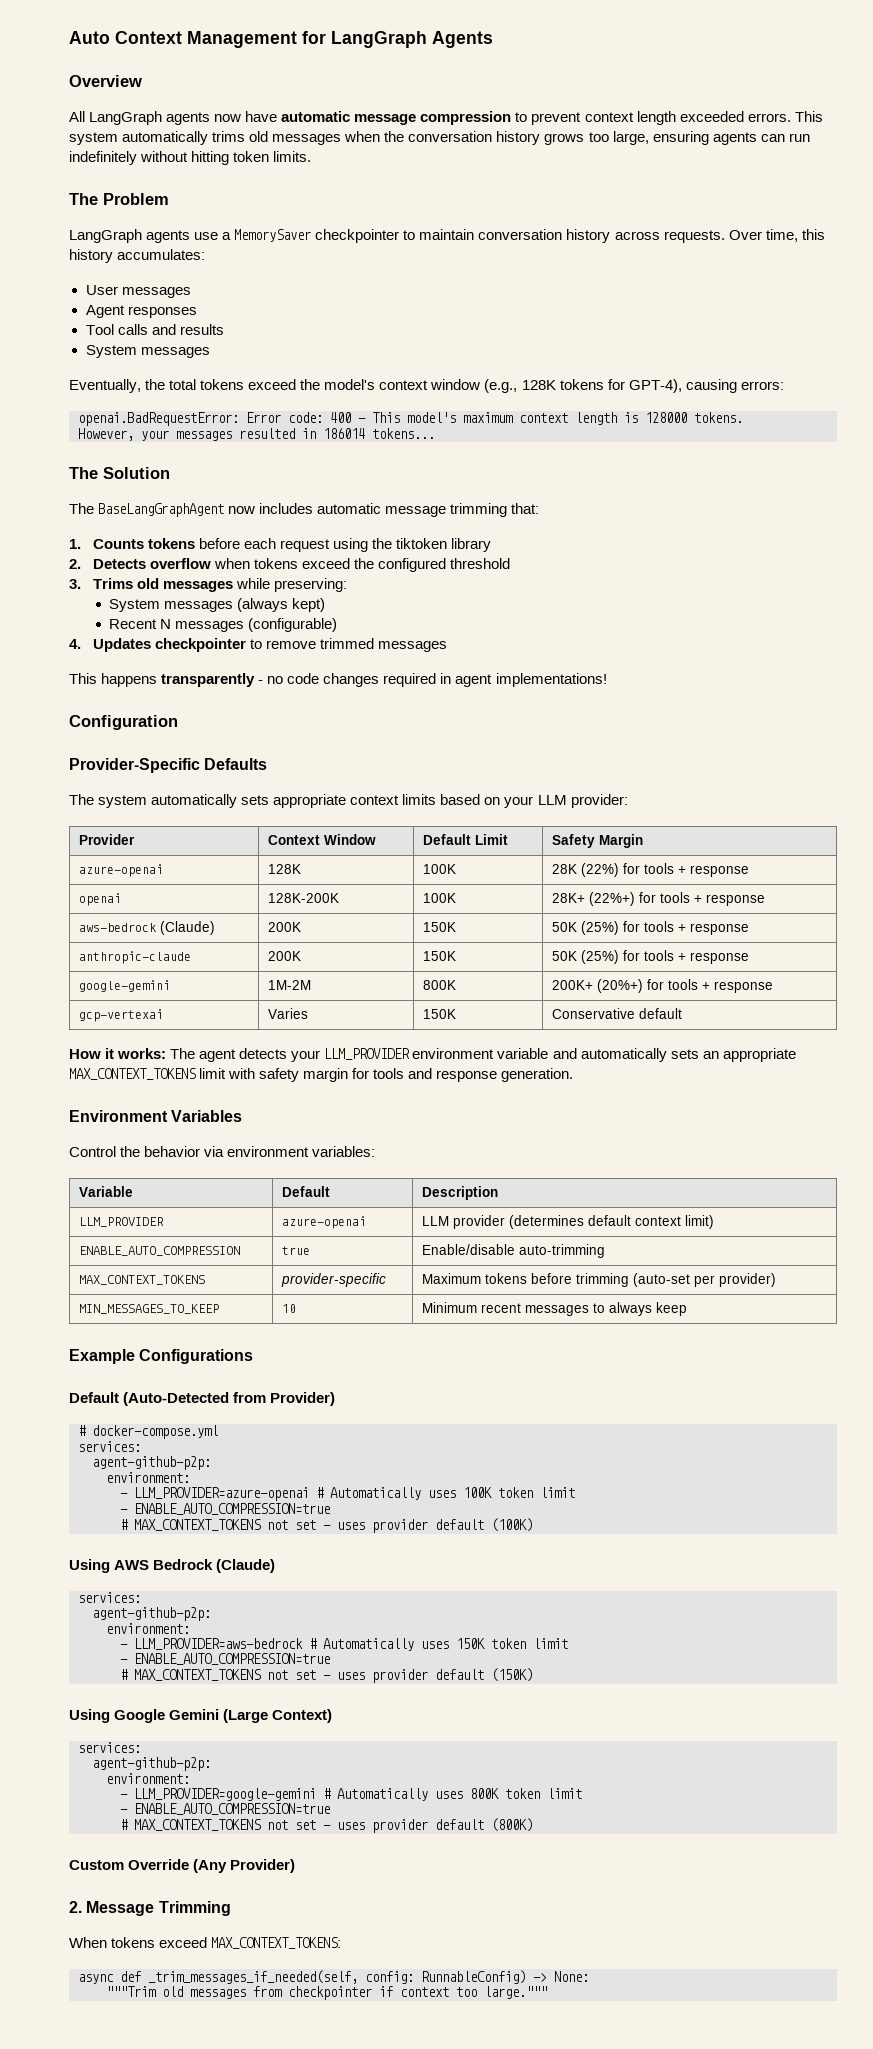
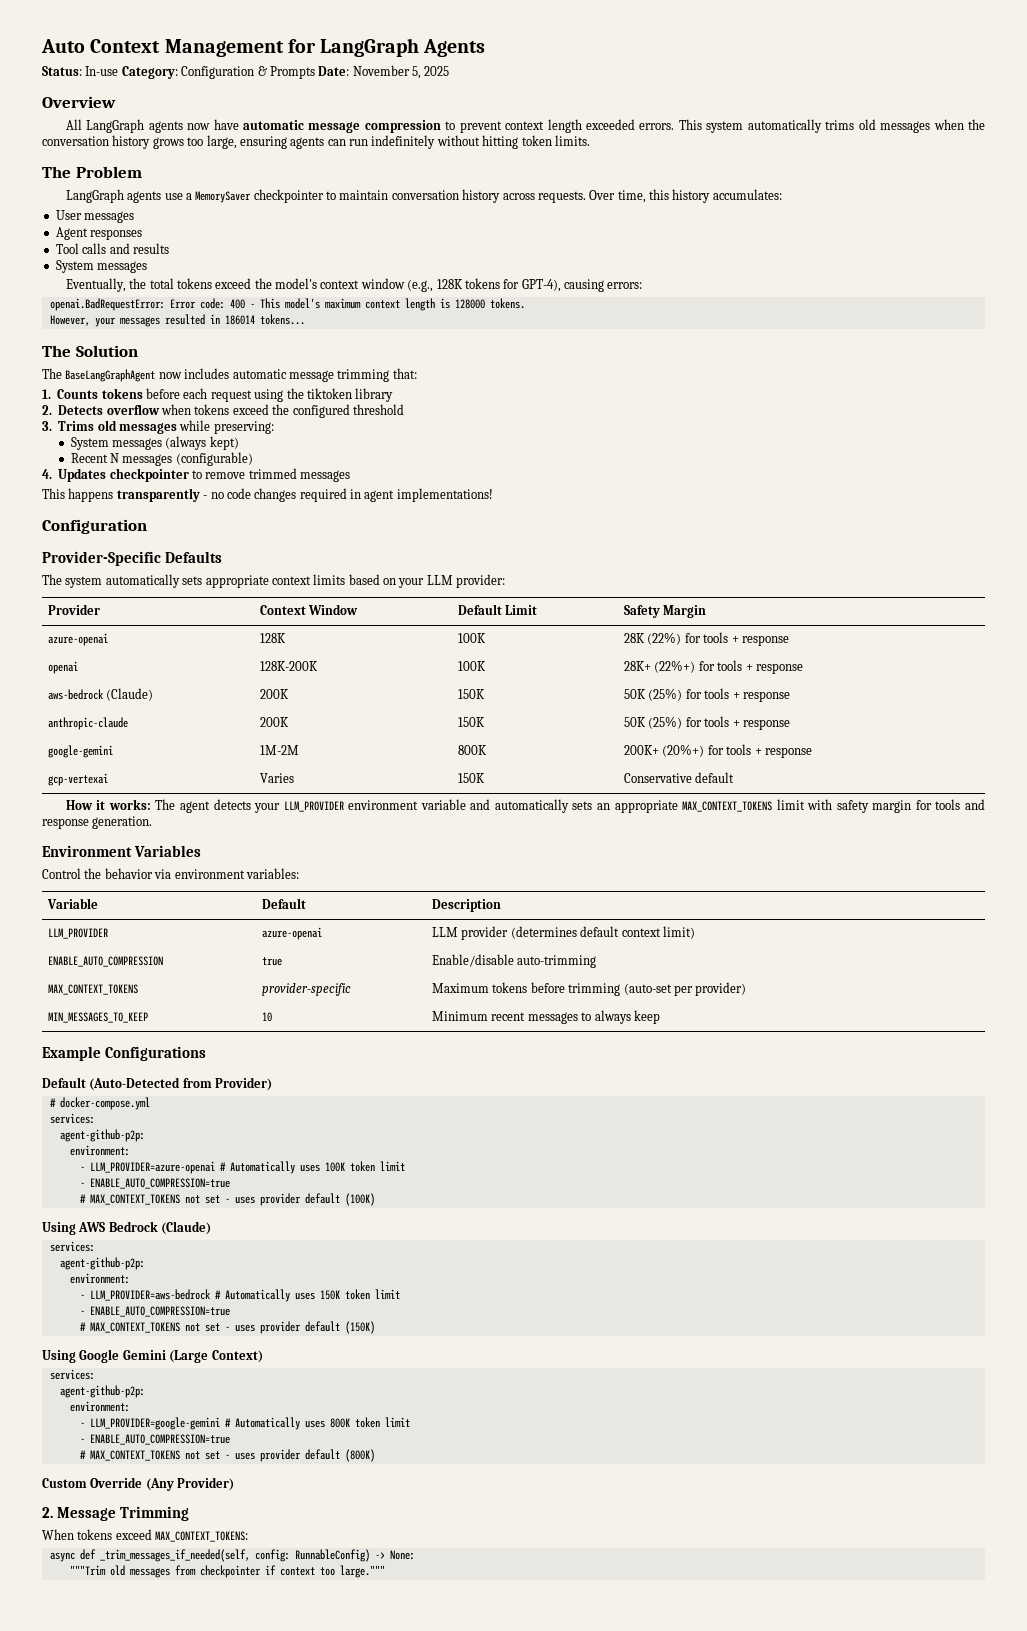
+ Status: In-use Category: Configuration & Prompts Date: November 5, 2025

